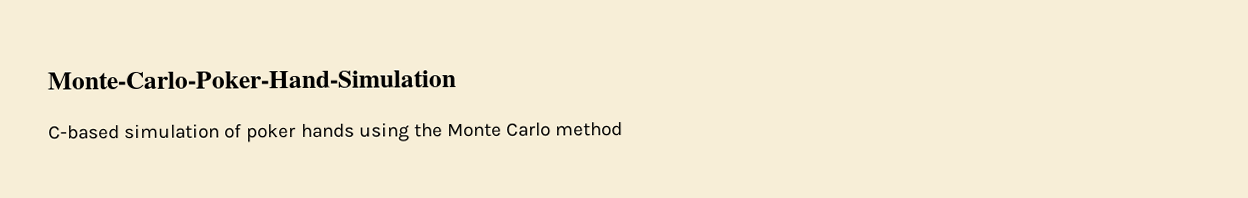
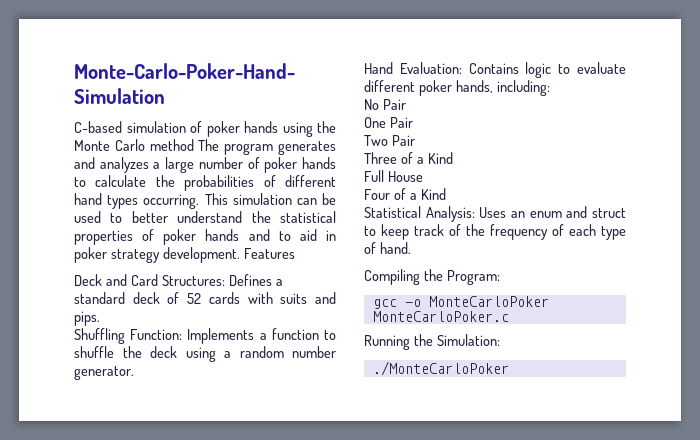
- C-based simulation of poker hands using the Monte Carlo method
+ C-based simulation of poker hands using the Monte Carlo method The program generates and analyzes a large number of poker hands to calculate the probabilities of different hand types occurring. This simulation can be used to better understand the statistical properties of poker hands and to aid in poker strategy development. Features
+ Deck and Card Structures: Defines a standard deck of 52 cards with suits and pips.
+ Shuffling Function: Implements a function to shuffle the deck using a random number generator.
+ Hand Evaluation: Contains logic to evaluate different poker hands, including:
+ No Pair
+ One Pair
+ Two Pair
+ Three of a Kind
+ Full House
+ Four of a Kind
+ Statistical Analysis: Uses an enum and struct to keep track of the frequency of each type of hand.
+ Compiling the Program:
+ gcc -o MonteCarloPoker MonteCarloPoker.c
+ Running the Simulation:
+ ./MonteCarloPoker

